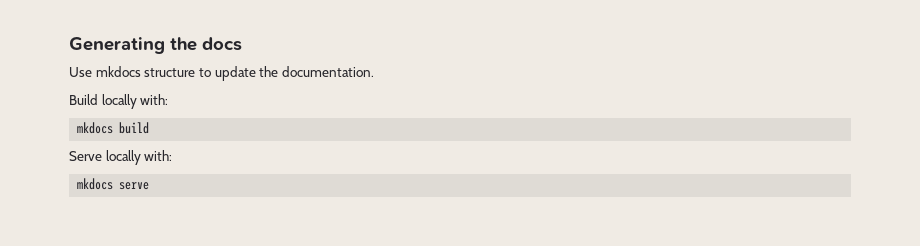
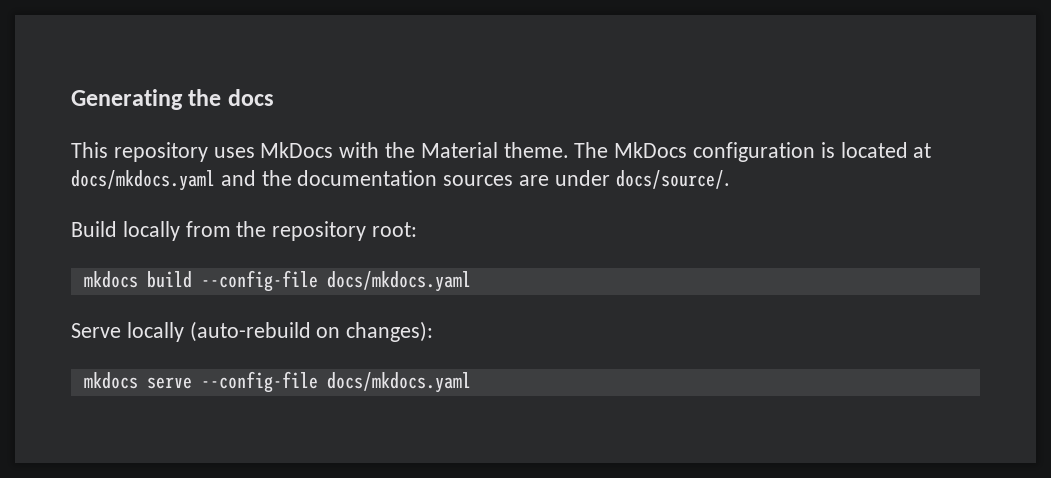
- Use mkdocs structure to update the documentation.
- Build locally with:
+ This repository uses MkDocs with the Material theme. The MkDocs configuration is located at docs/mkdocs.yaml and the documentation sources are under docs/source/.
+ Build locally from the repository root:
- mkdocs build
+ mkdocs build --config-file docs/mkdocs.yaml
- Serve locally with:
+ Serve locally (auto-rebuild on changes):
- mkdocs serve
+ mkdocs serve --config-file docs/mkdocs.yaml

